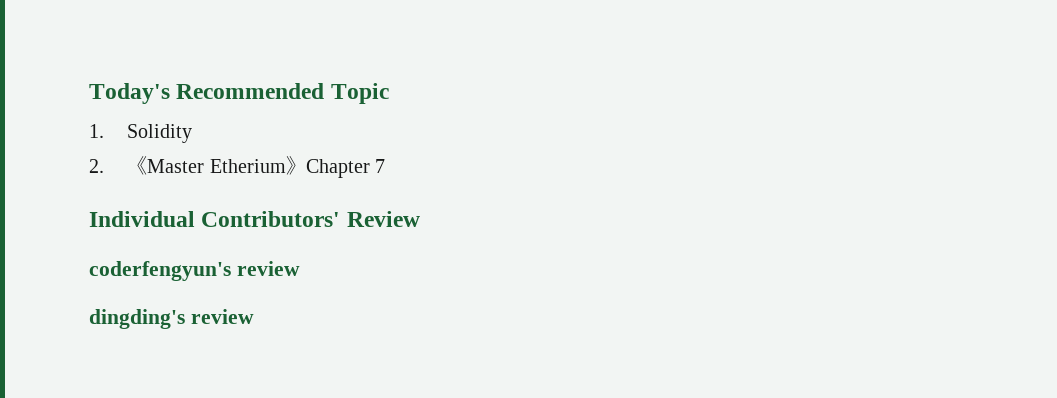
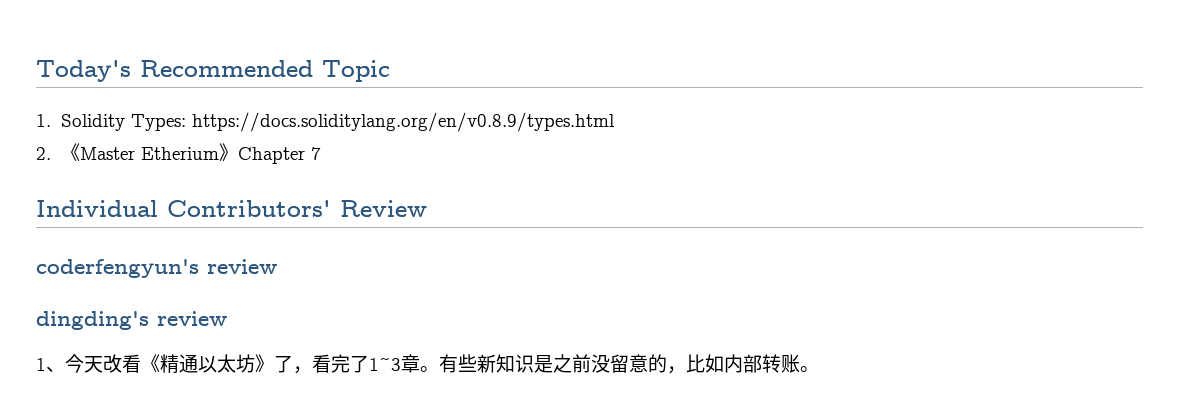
- 1. Solidity
+ 1. Solidity Types: https://docs.soliditylang.org/en/v0.8.9/types.html
+ 1、今天改看《精通以太坊》了，看完了1~3章。有些新知识是之前没留意的，比如内部转账。

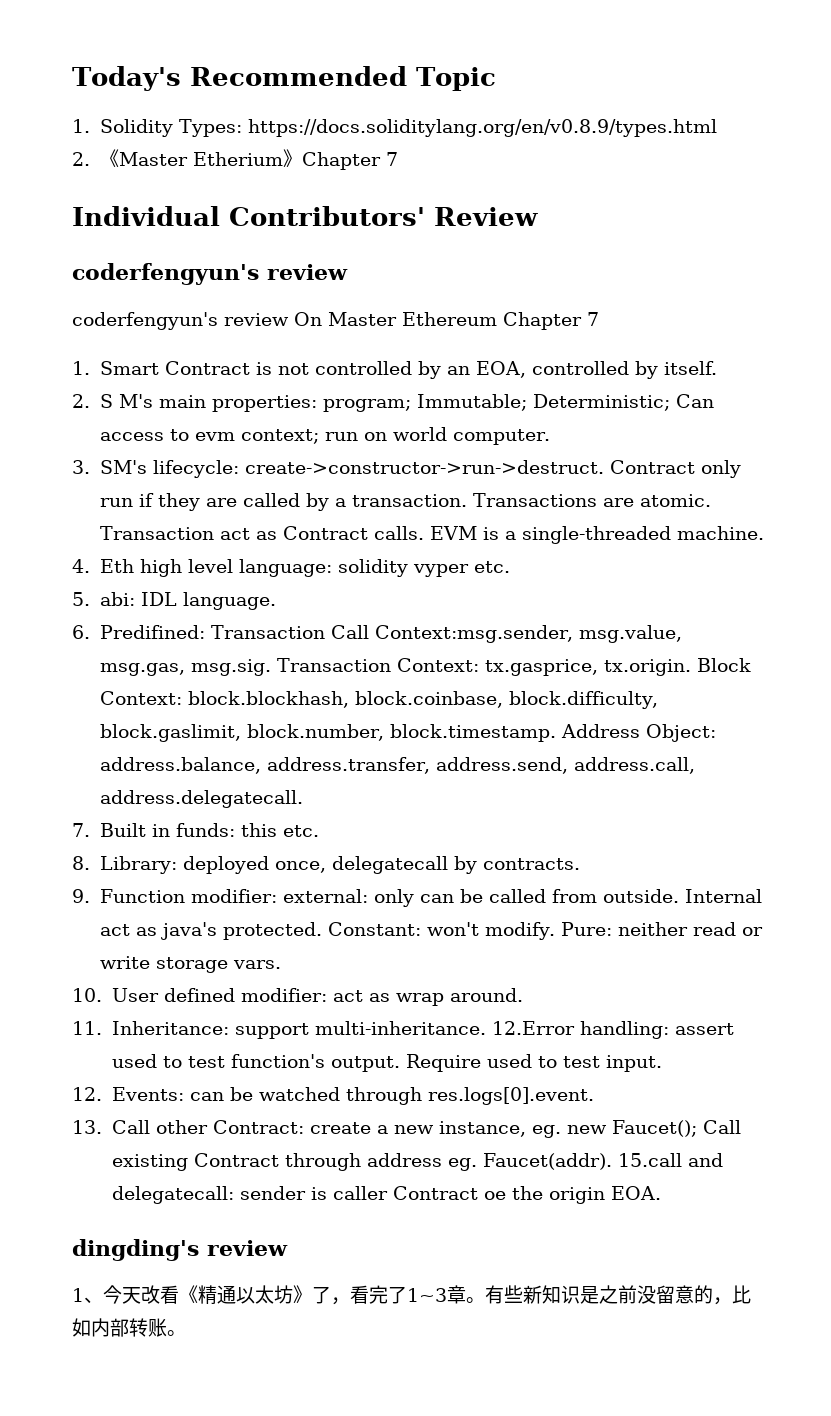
+ coderfengyun's review On Master Ethereum Chapter 7
+ 1. Smart Contract is not controlled by an EOA, controlled by itself.
+ 2. S M's main properties: program; Immutable; Deterministic; Can access to evm context; run on world computer.
+ 3. SM's lifecycle: create->constructor->run->destruct. Contract only run if they are called by a transaction. Transactions are atomic. Transaction act as Contract calls. EVM is a single-threaded machine.
+ 4. Eth high level language: solidity vyper etc.
+ 5. abi: IDL language.
+ 6. Predifined: Transaction Call Context:msg.sender, msg.value, msg.gas, msg.sig. Transaction Context: tx.gasprice, tx.origin. Block Context: block.blockhash, block.coinbase, block.difficulty, block.gaslimit, block.number, block.timestamp. Address Object: address.balance, address.transfer, address.send, address.call, address.delegatecall.
+ 7. Built in funds: this etc.
+ 8. Library: deployed once, delegatecall by contracts.
+ 9. Function modifier: external: only can be called from outside. Internal act as java's protected. Constant: won't modify. Pure: neither read or write storage vars.
+ 10. User defined modifier: act as wrap around.
+ 11. Inheritance: support multi-inheritance. 12.Error handling: assert used to test function's output. Require used to test input.
+ 12. Events: can be watched through res.logs[0].event.
+ 13. Call other Contract: create a new instance, eg. new Faucet(); Call existing Contract through address eg. Faucet(addr). 15.call and delegatecall: sender is caller Contract oe the origin EOA.

